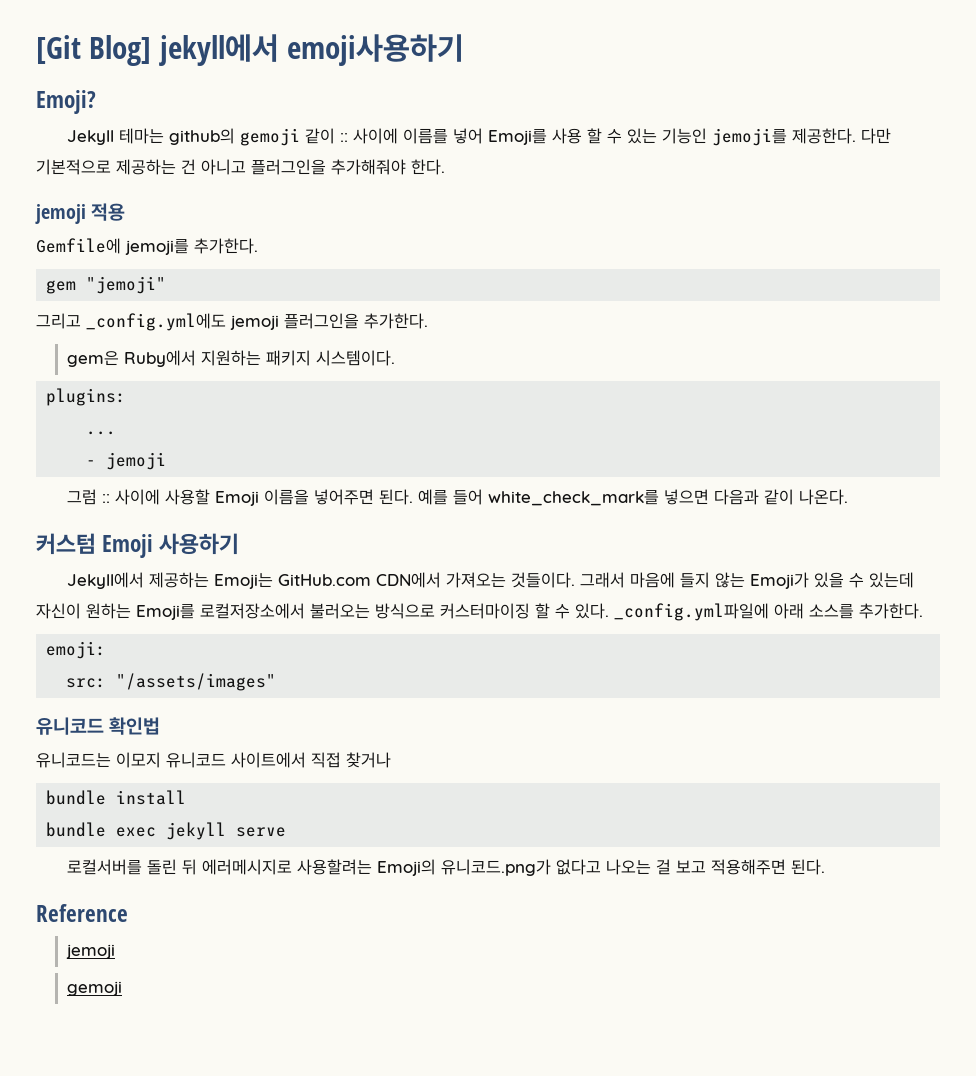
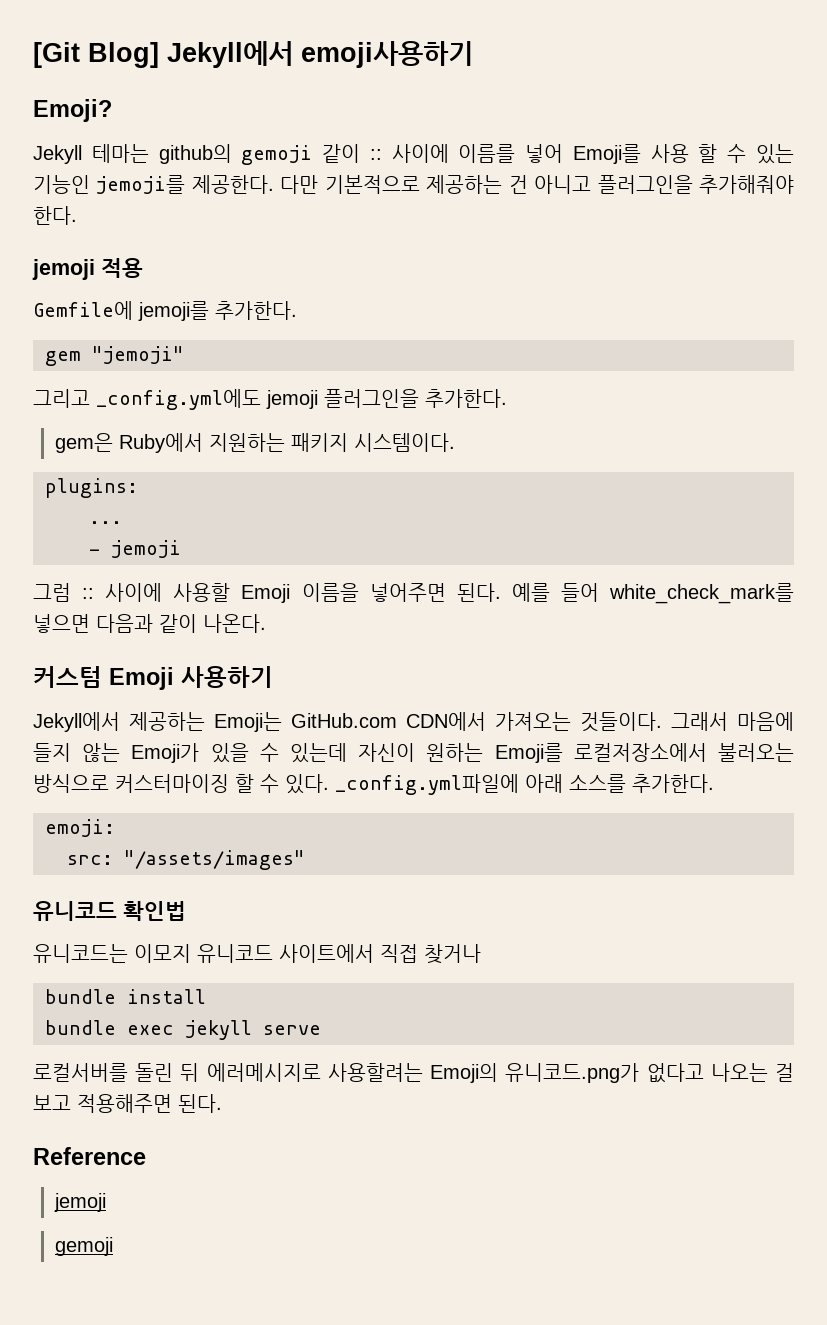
- [Git Blog] jekyll에서 emoji사용하기
+ [Git Blog] Jekyll에서 emoji사용하기

